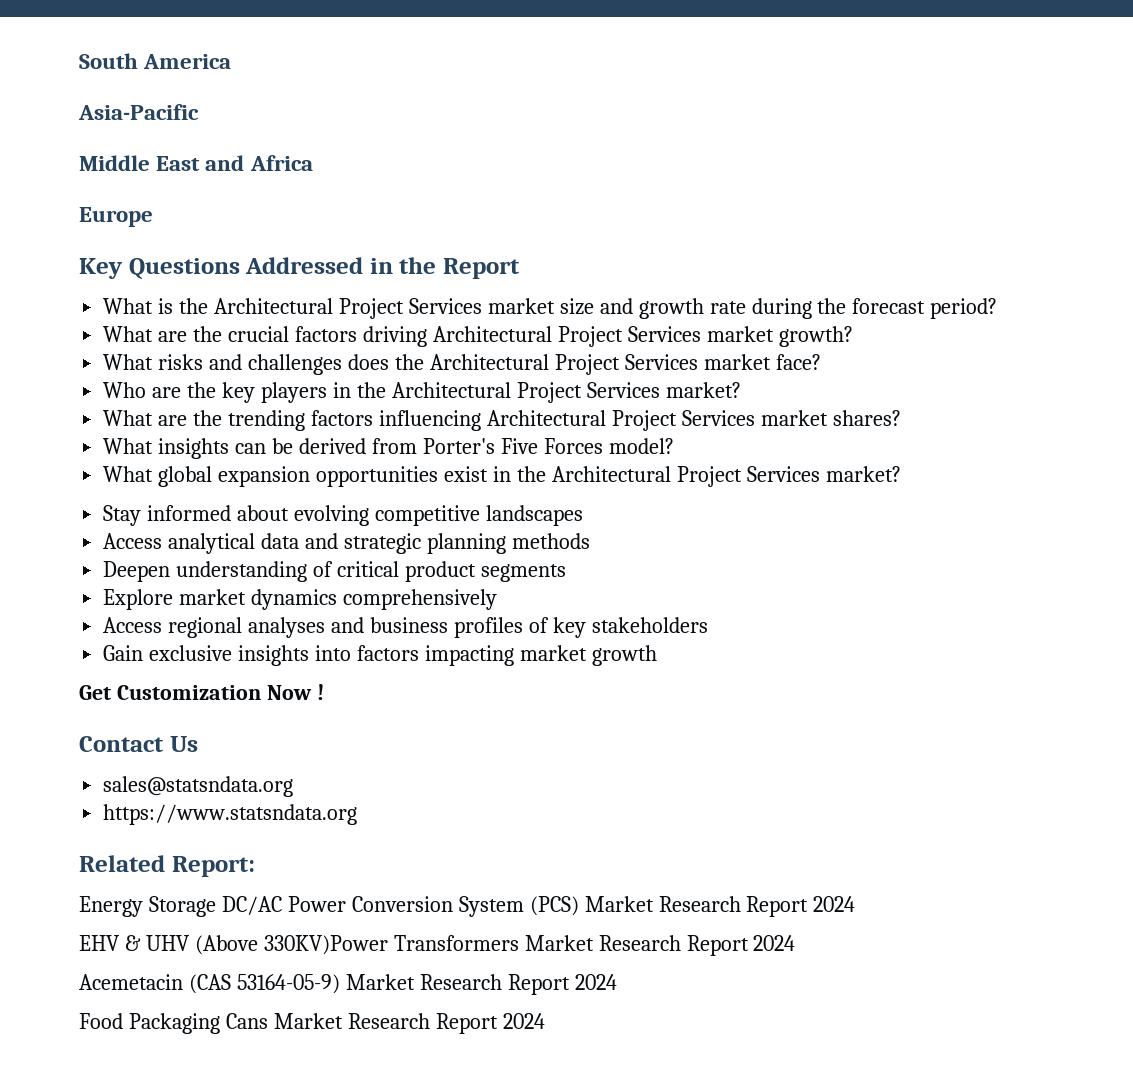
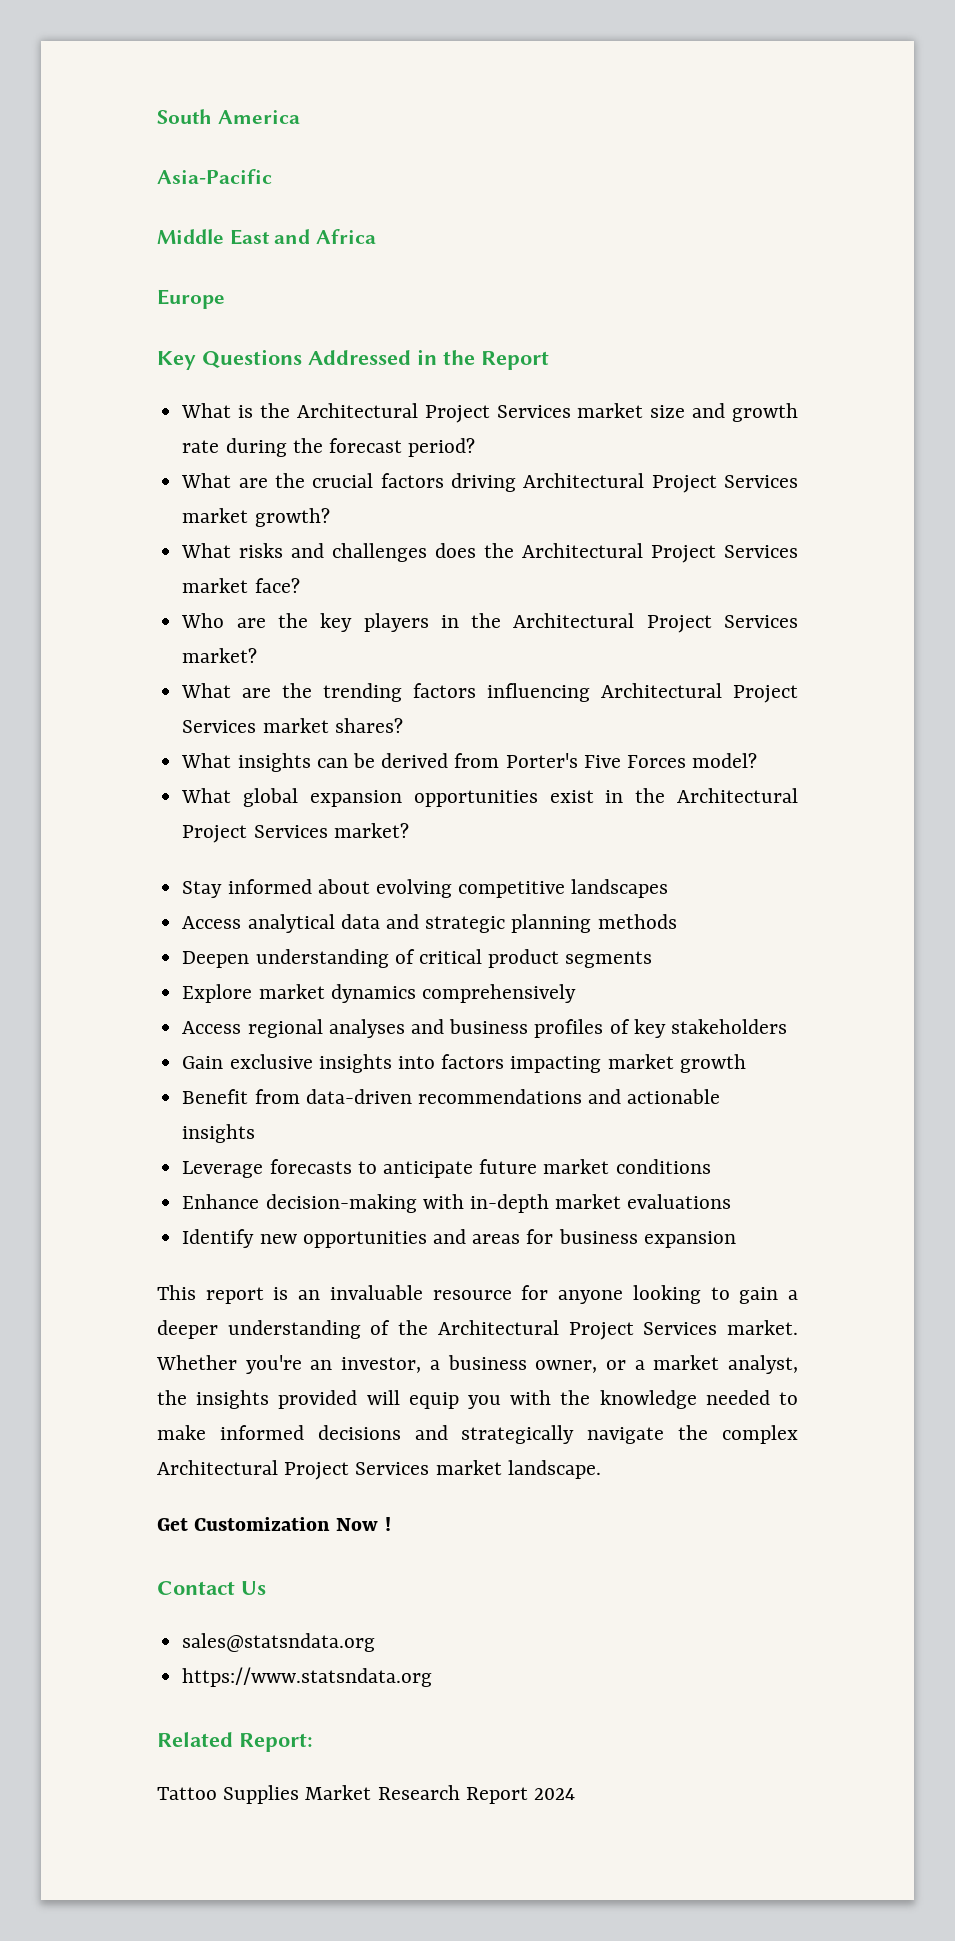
+ Benefit from data-driven recommendations and actionable insights
+ Leverage forecasts to anticipate future market conditions
+ Enhance decision-making with in-depth market evaluations
+ Identify new opportunities and areas for business expansion
+ This report is an invaluable resource for anyone looking to gain a deeper understanding of the Architectural Project Services market. Whether you're an investor, a business owner, or a market analyst, the insights provided will equip you with the knowledge needed to make informed decisions and strategically navigate the complex Architectural Project Services market landscape.
- Energy Storage DC/AC Power Conversion System (PCS) Market Research Report 2024
- EHV & UHV (Above 330KV)Power Transformers Market Research Report 2024
- Acemetacin (CAS 53164-05-9) Market Research Report 2024
- Food Packaging Cans Market Research Report 2024
+ Tattoo Supplies Market Research Report 2024

